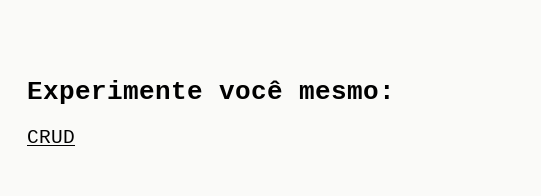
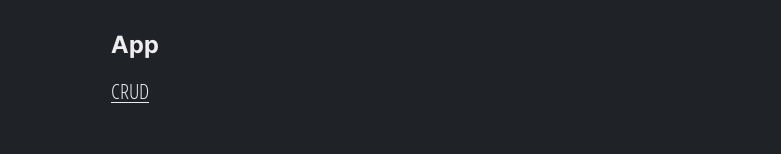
- Experimente você mesmo:
+ App

